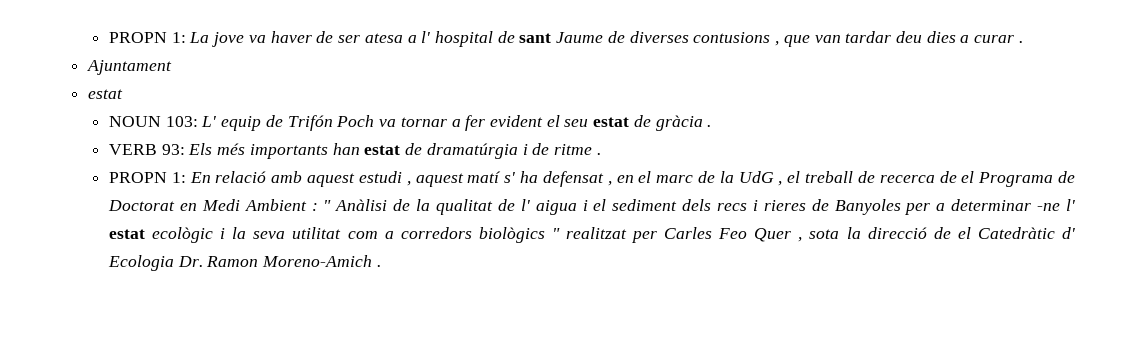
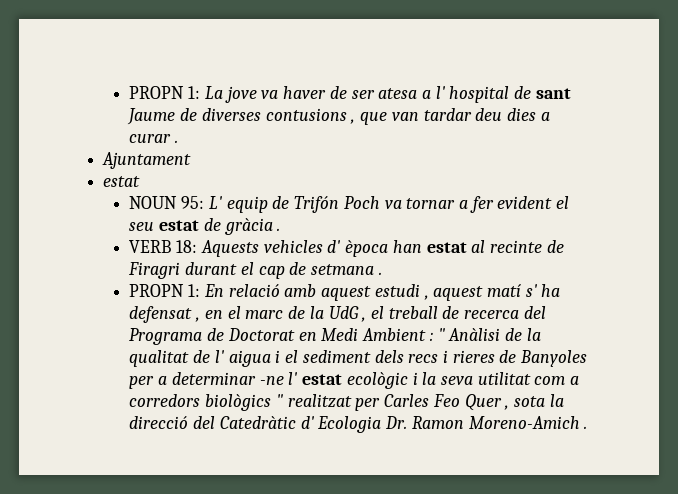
- NOUN 103: L' equip de Trifón Poch va tornar a fer evident el seu estat de gràcia .
+ NOUN 95: L' equip de Trifón Poch va tornar a fer evident el seu estat de gràcia .
- VERB 93: Els més importants han estat de dramatúrgia i de ritme .
+ VERB 18: Aquests vehicles d' època han estat al recinte de Firagri durant el cap de setmana .
- En relació amb aquest estudi , aquest matí s' ha defensat , en el marc de la UdG , el treball de recerca de el Programa de Doctorat en Medi Ambient :
+ En relació amb aquest estudi , aquest matí s' ha defensat , en el marc de la UdG , el treball de recerca del Programa de Doctorat en Medi Ambient :
- " Anàlisi de la qualitat de l' aigua i el sediment dels recs i rieres de Banyoles per a determinar -ne l' estat ecològic i la seva utilitat com a corredors biològics " realitzat per Carles Feo Quer , sota la direcció de el Catedràtic d' Ecologia Dr. Ramon Moreno-Amich .
+ " Anàlisi de la qualitat de l' aigua i el sediment dels recs i rieres de Banyoles per a determinar -ne l' estat ecològic i la seva utilitat com a corredors biològics " realitzat per Carles Feo Quer , sota la direcció del Catedràtic d' Ecologia Dr. Ramon Moreno-Amich .

